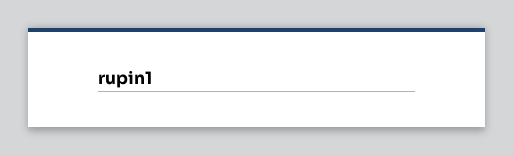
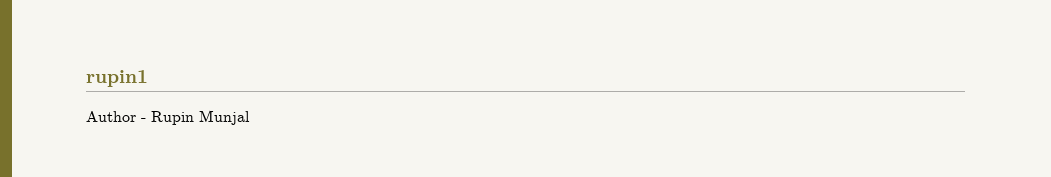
+ Author - Rupin Munjal

